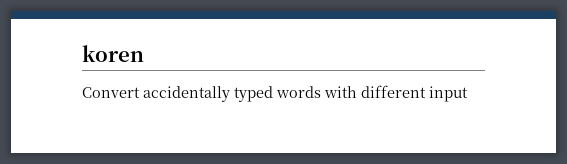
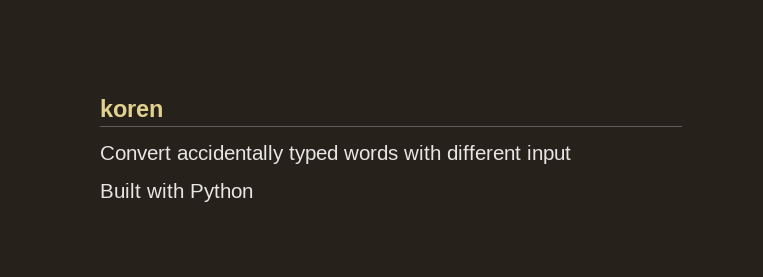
+ Built with Python

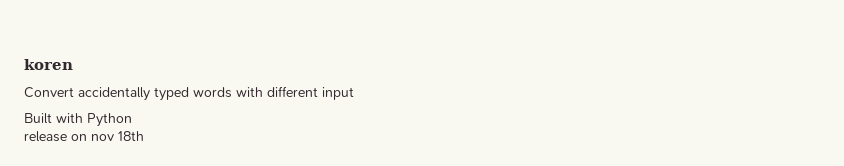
+ release on nov 18th

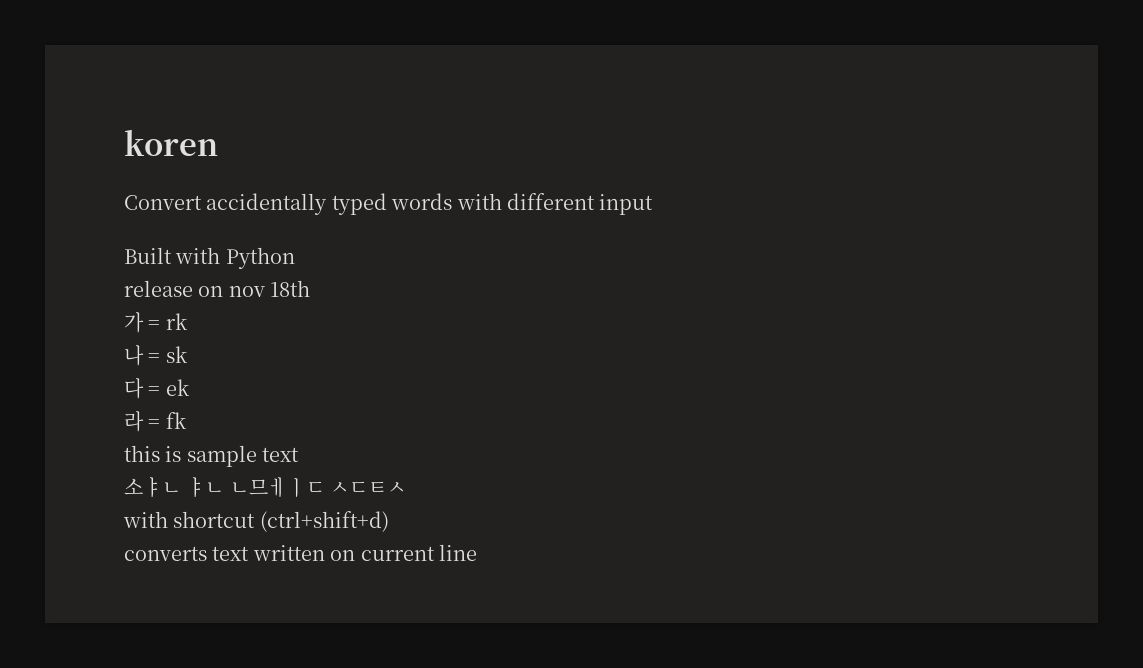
+ 가 = rk
+ 나 = sk
+ 다 = ek
+ 라 = fk
+ this is sample text
+ 소ㅑㄴ ㅑㄴ ㄴ므ㅔㅣㄷ ㅅㄷㅌㅅ
+ with shortcut (ctrl+shift+d)
+ converts text written on current line

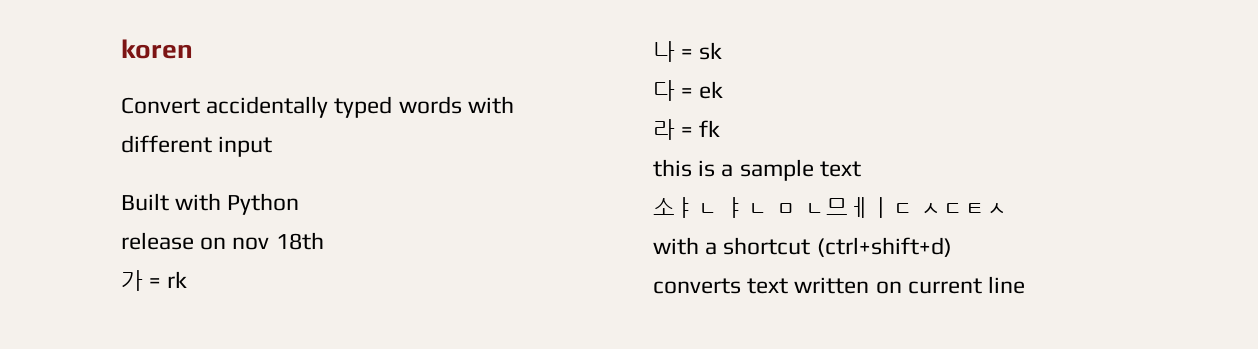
- this is sample text
+ this is a sample text
- 소ㅑㄴ ㅑㄴ ㄴ므ㅔㅣㄷ ㅅㄷㅌㅅ
+ 소ㅑㄴ ㅑㄴ ㅁ ㄴ므ㅔㅣㄷ ㅅㄷㅌㅅ
- with shortcut (ctrl+shift+d)
+ with a shortcut (ctrl+shift+d)

